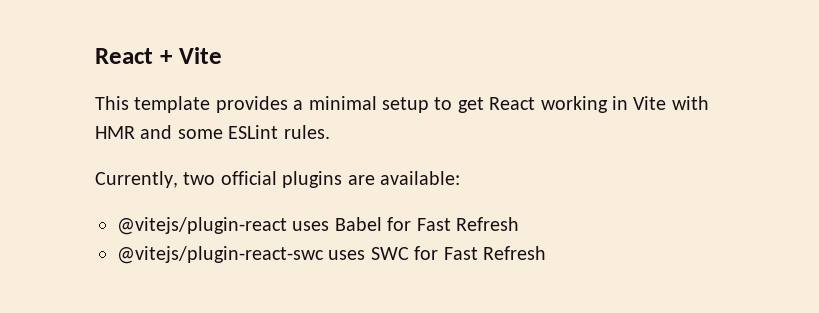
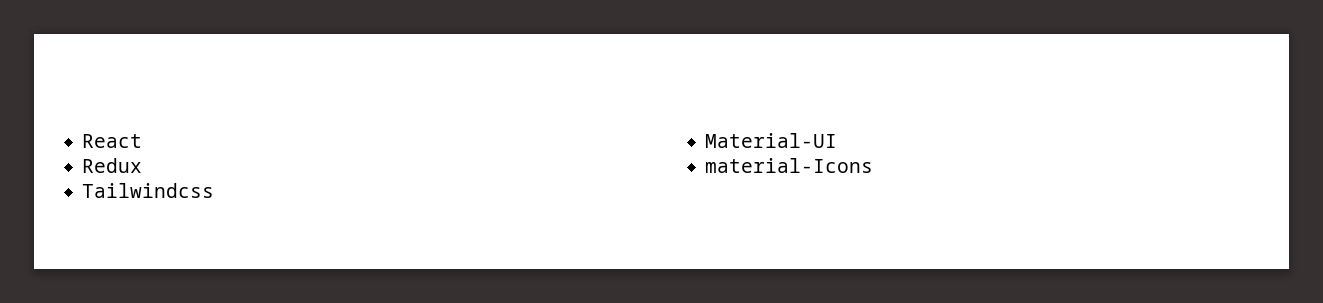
- React + Vite
- This template provides a minimal setup to get React working in Vite with HMR and some ESLint rules.
- Currently, two official plugins are available:
- @vitejs/plugin-react uses Babel for Fast Refresh
- @vitejs/plugin-react-swc uses SWC for Fast Refresh
+ React
+ Redux
+ Tailwindcss
+ Material-UI
+ material-Icons

